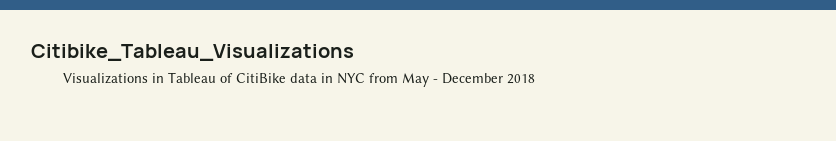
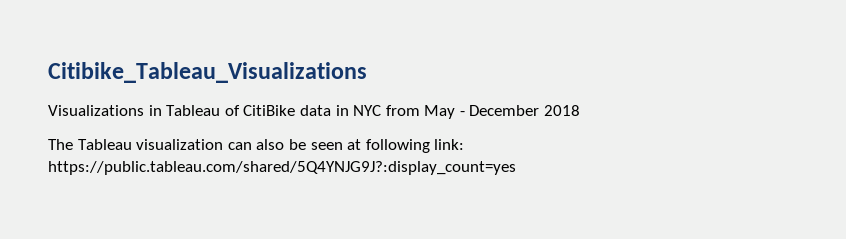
+ The Tableau visualization can also be seen at following link: https://public.tableau.com/shared/5Q4YNJG9J?:display_count=yes

